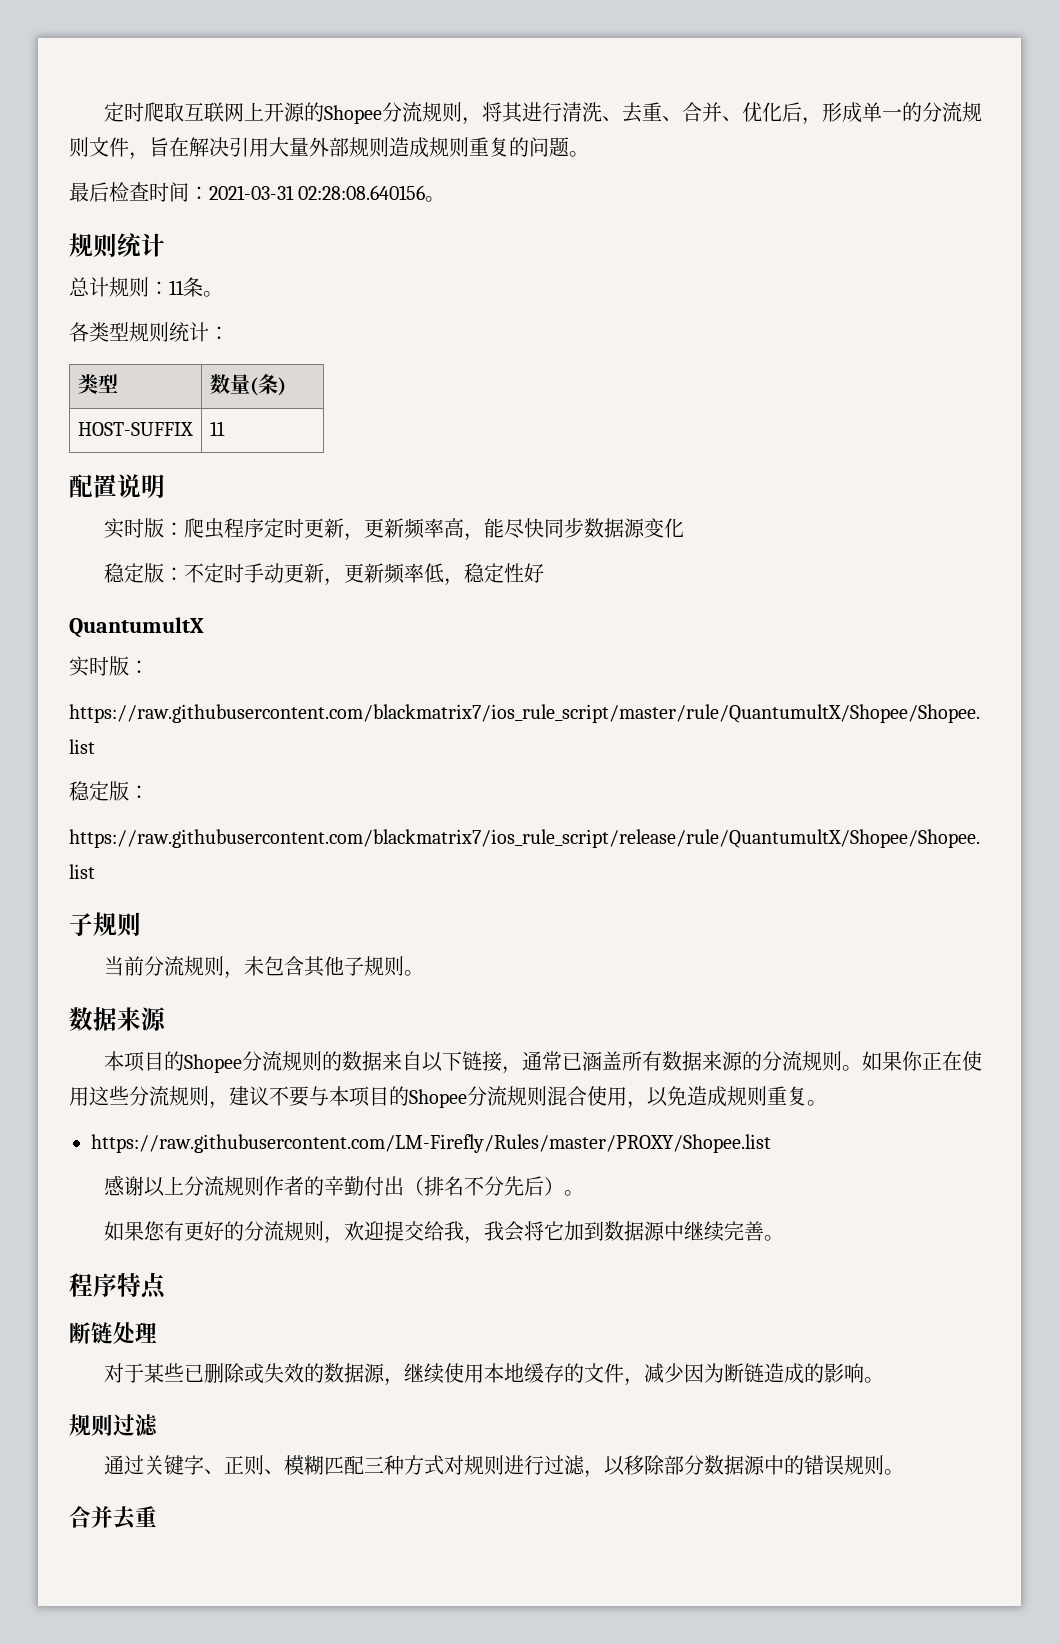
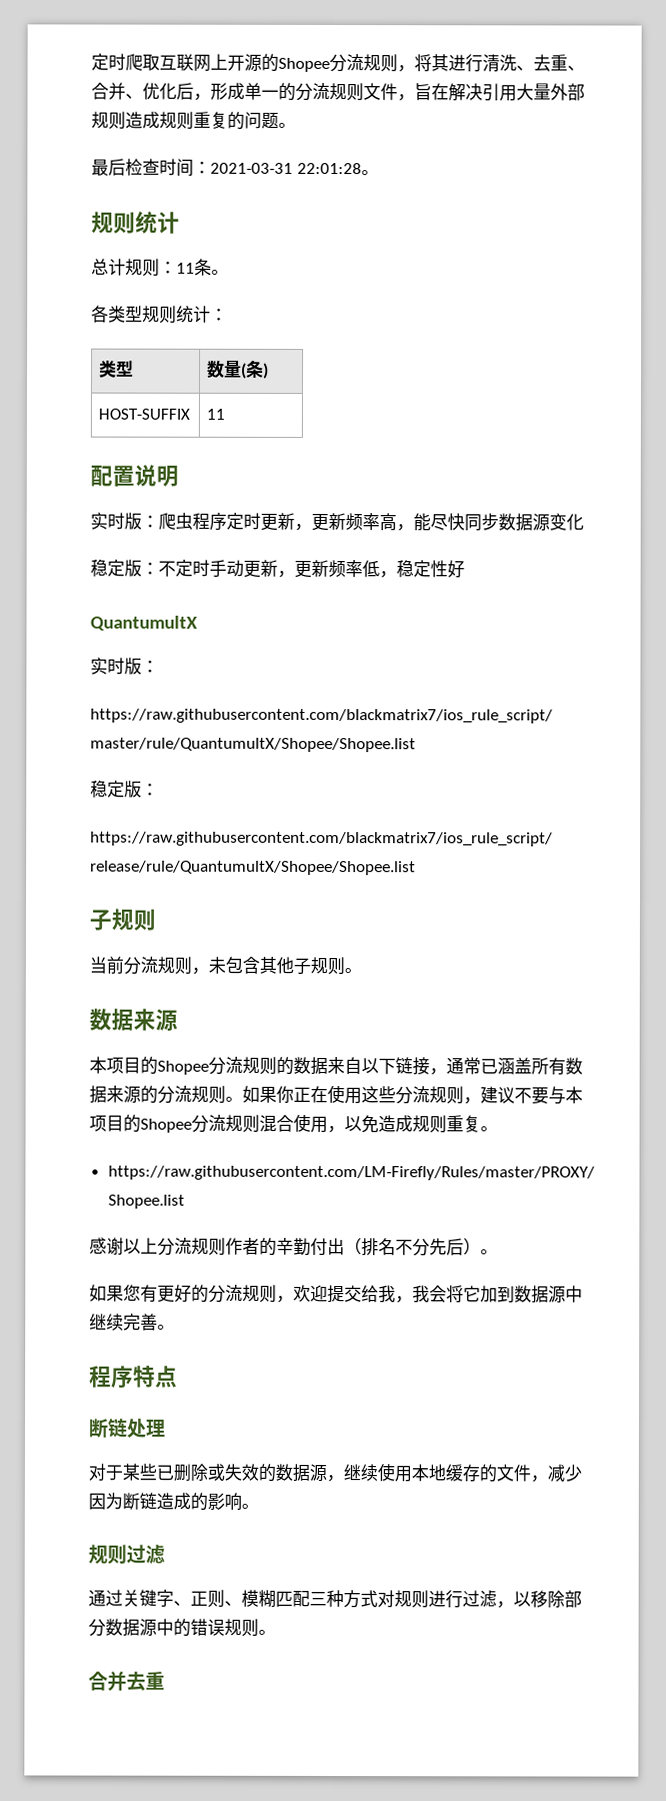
- 最后检查时间：2021-03-31 02:28:08.640156。
+ 最后检查时间：2021-03-31 22:01:28。

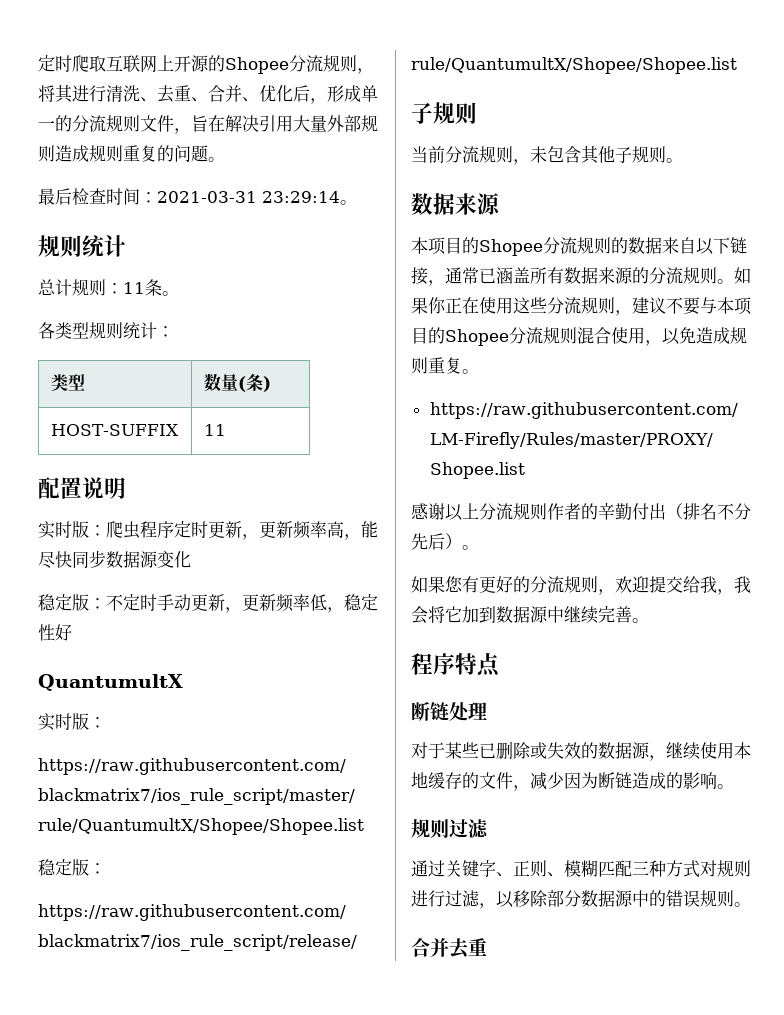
- 最后检查时间：2021-03-31 22:01:28。
+ 最后检查时间：2021-03-31 23:29:14。

